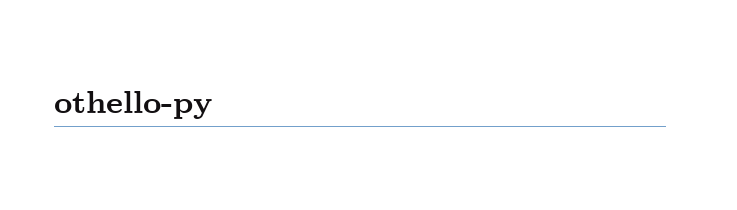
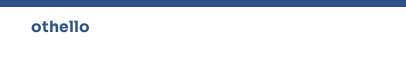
- othello-py
+ othello

